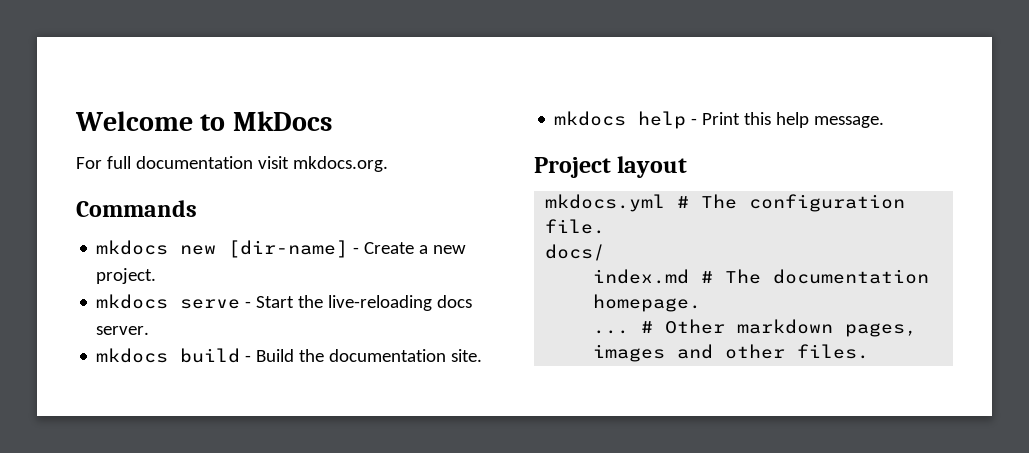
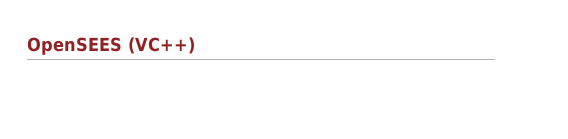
- Welcome to MkDocs
- For full documentation visit mkdocs.org.
- Commands
- mkdocs new [dir-name] - Create a new project.
- mkdocs serve - Start the live-reloading docs server.
- mkdocs build - Build the documentation site.
- mkdocs help - Print this help message.
- Project layout
- mkdocs.yml # The configuration file.
- docs/
- index.md # The documentation homepage.
- ... # Other markdown pages, images and other files.
+ OpenSEES (VC++)

